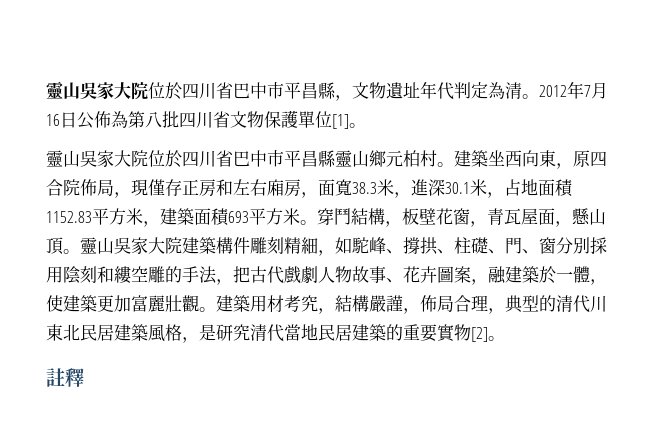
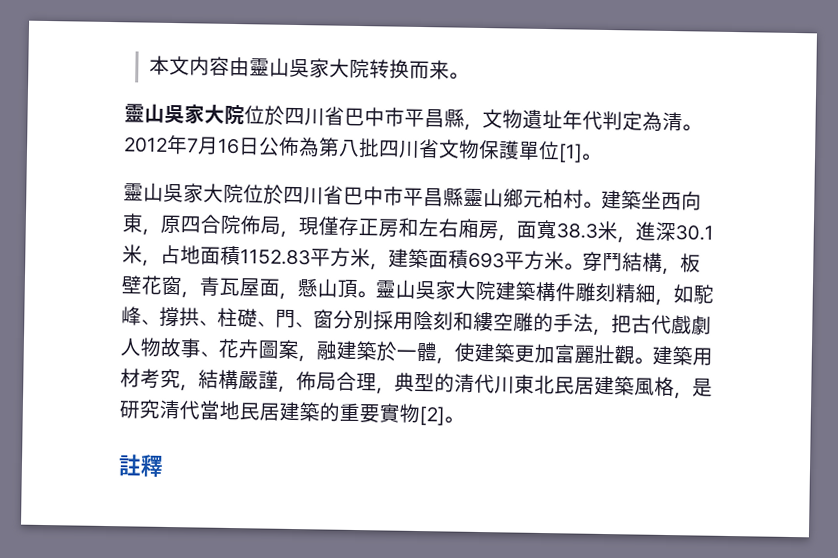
+ 本文内容由靈山吳家大院转换而来。

